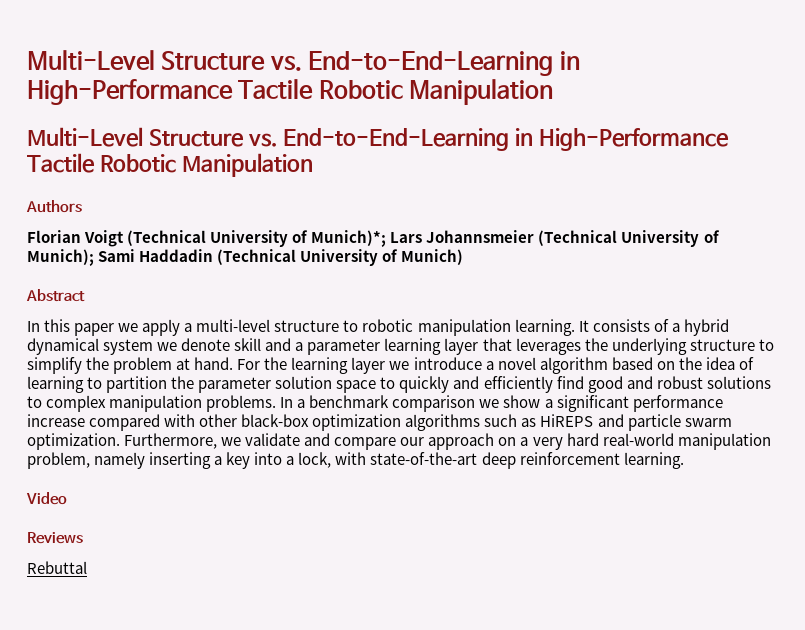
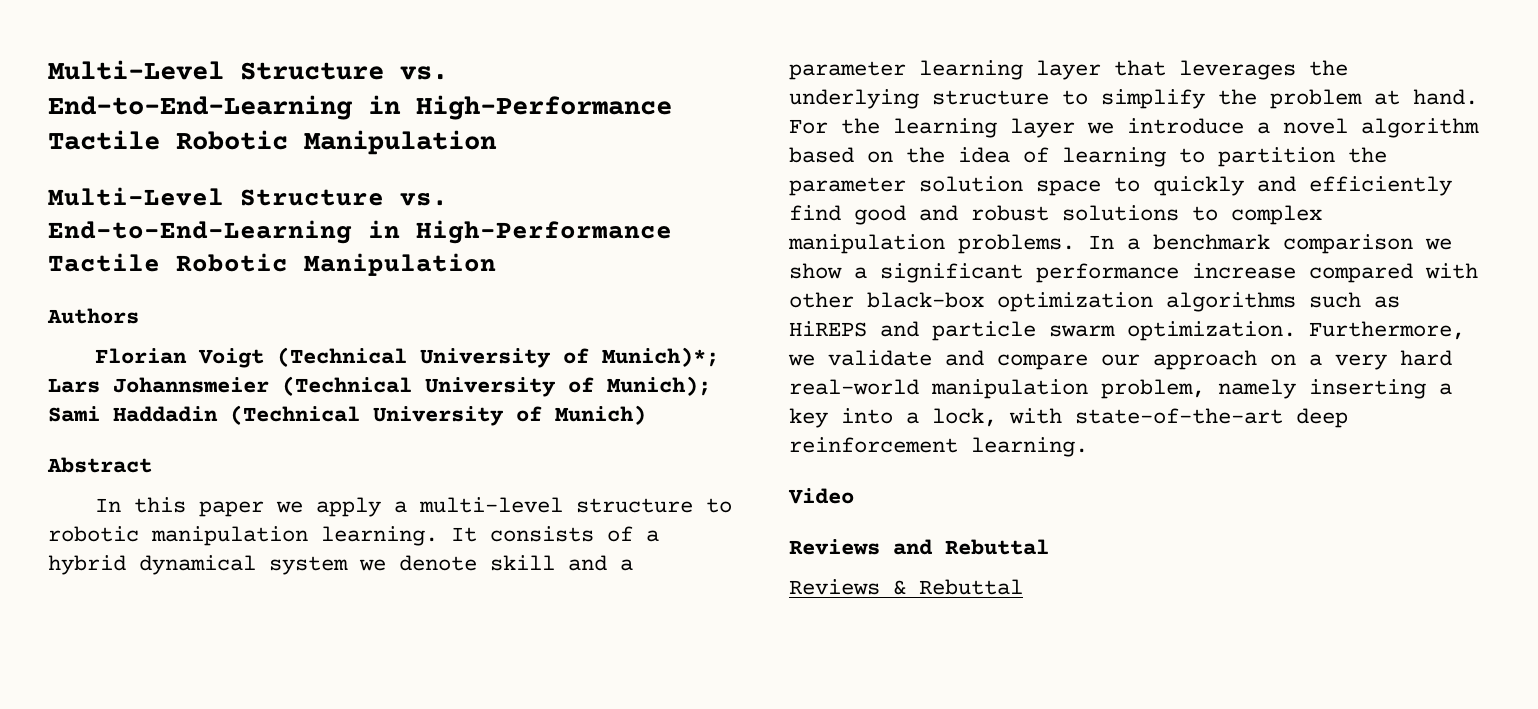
- Reviews
- Rebuttal
+ Reviews and Rebuttal
+ Reviews & Rebuttal

